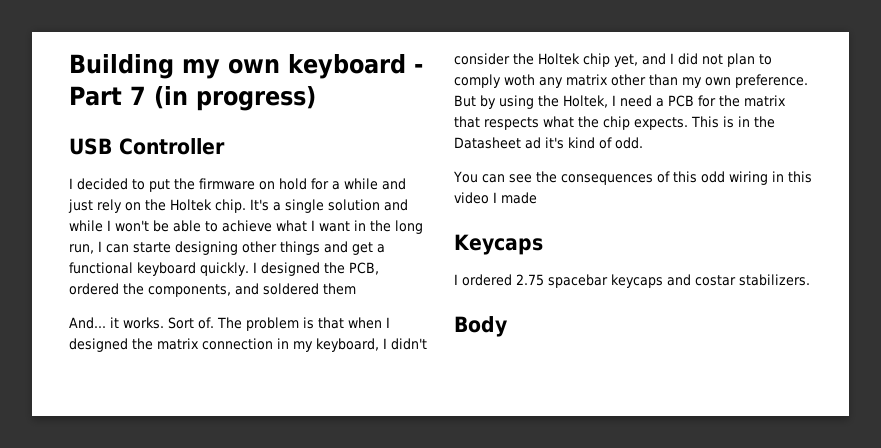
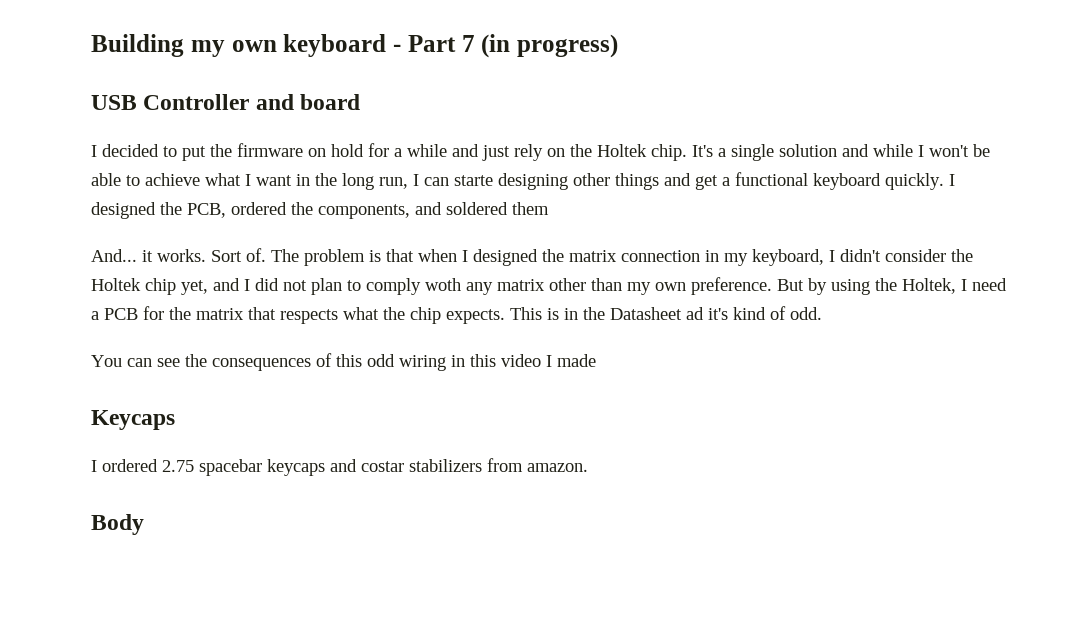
- USB Controller
+ USB Controller and board
- I ordered 2.75 spacebar keycaps and costar stabilizers.
+ I ordered 2.75 spacebar keycaps and costar stabilizers from amazon.

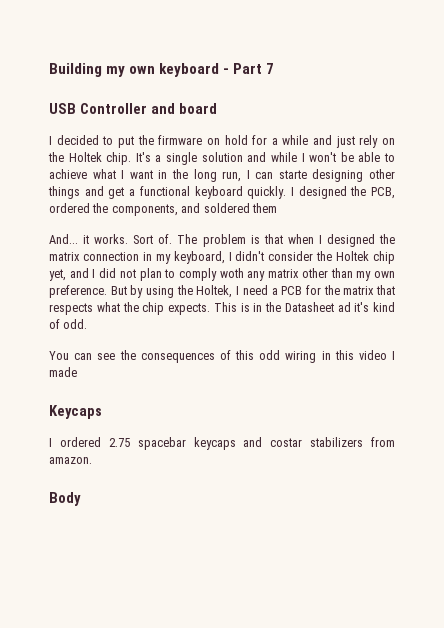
- Building my own keyboard - Part 7 (in progress)
+ Building my own keyboard - Part 7

